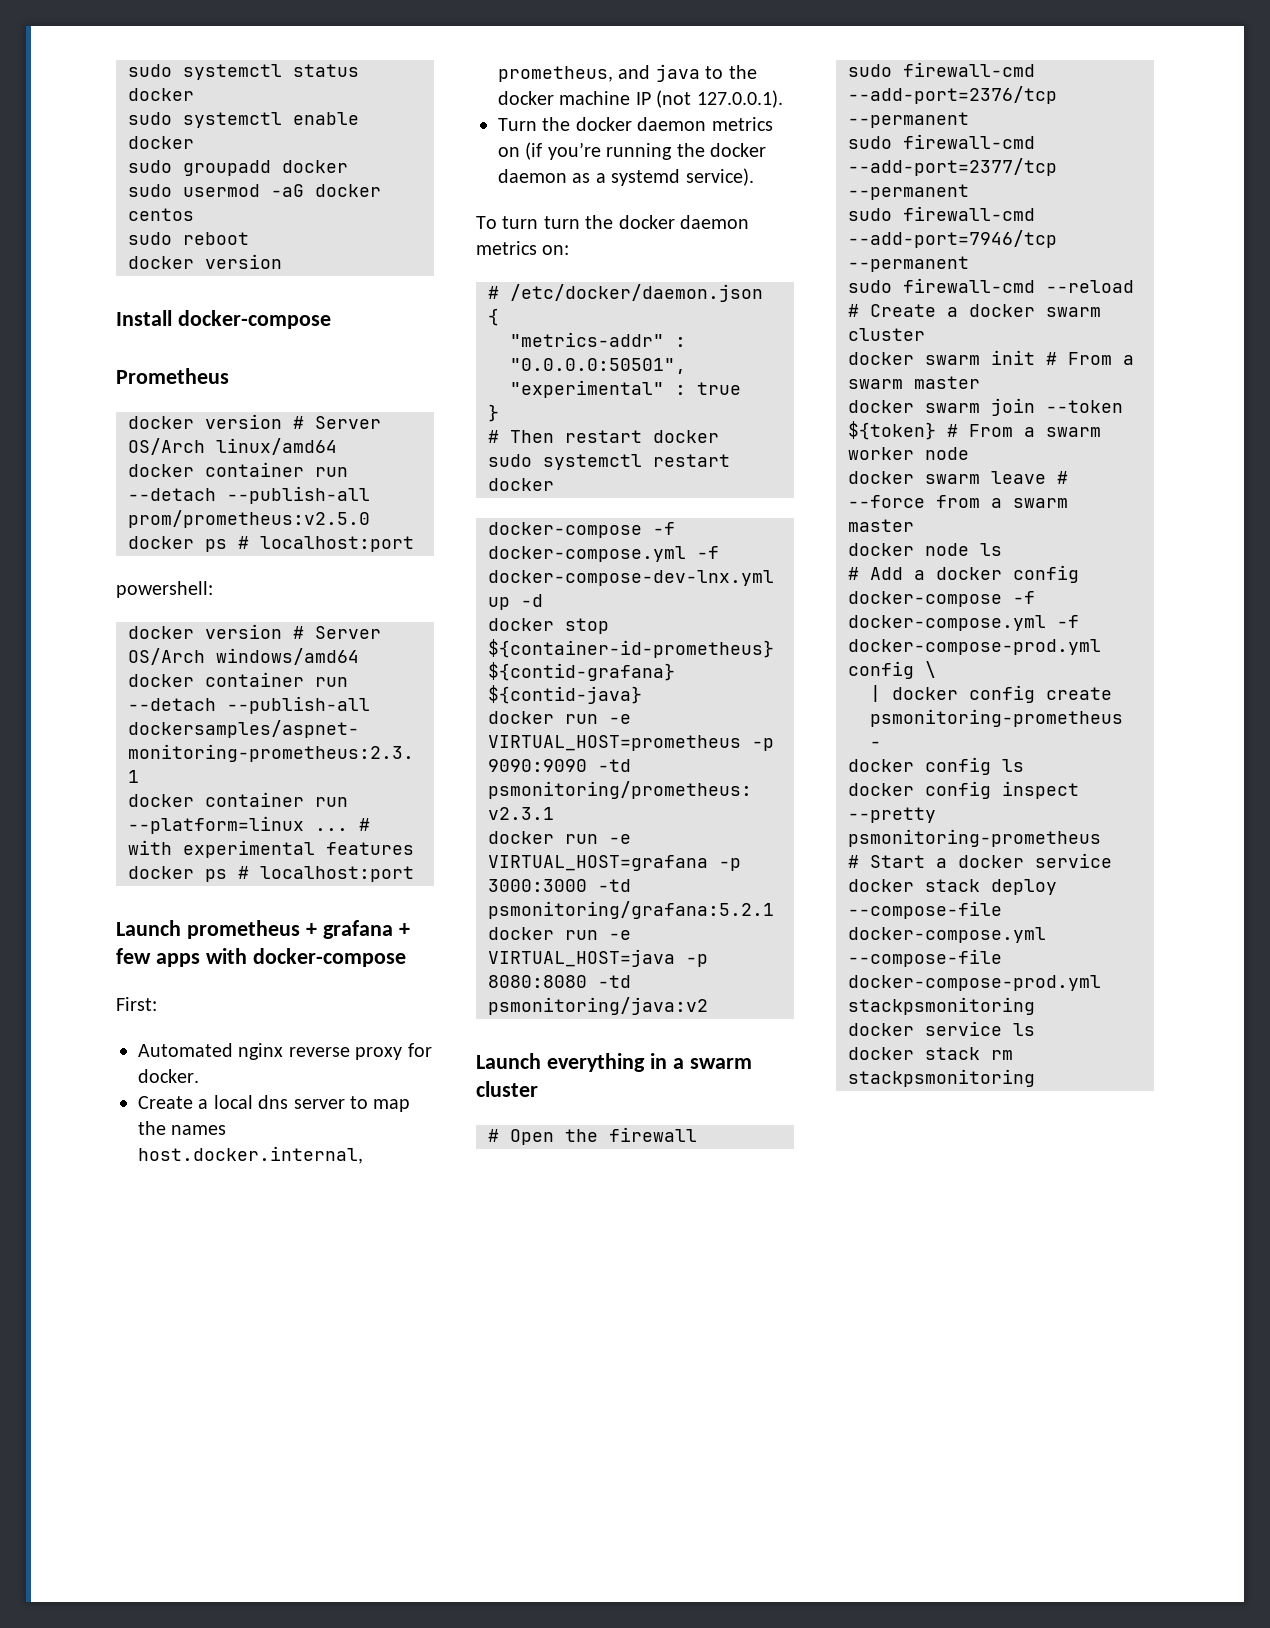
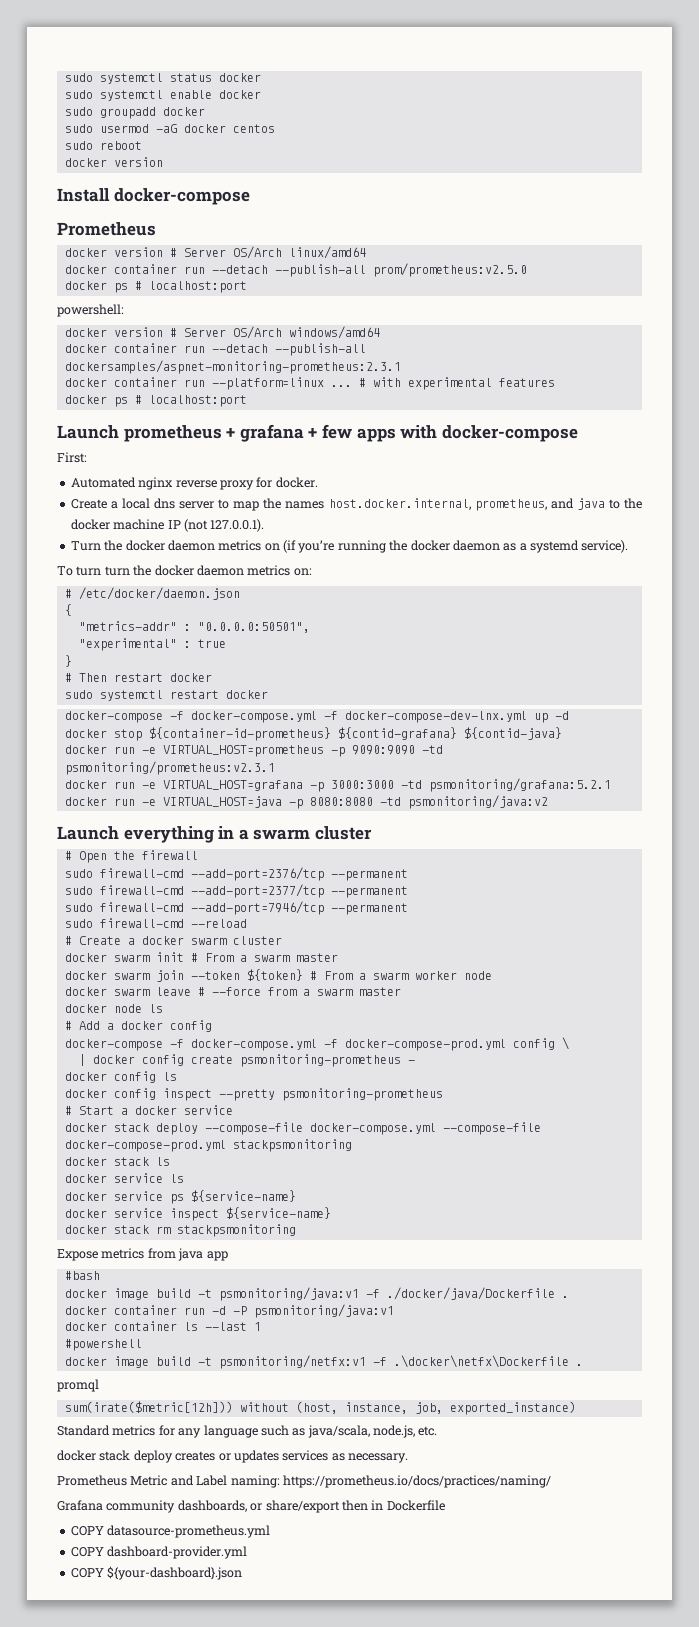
+ docker stack ls
+ docker service ps ${service-name}
+ docker service inspect ${service-name}
  docker stack rm stackpsmonitoring
+ Expose metrics from java app
+ #bash
+ docker image build -t psmonitoring/java:v1 -f ./docker/java/Dockerfile .
+ docker container run -d -P psmonitoring/java:v1
+ docker container ls --last 1
+ #powershell
+ docker image build -t psmonitoring/netfx:v1 -f .\docker\netfx\Dockerfile .
+ promql
+ sum(irate($metric[12h])) without (host, instance, job, exported_instance)
+ Standard metrics for any language such as java/scala, node.js, etc.
+ docker stack deploy creates or updates services as necessary.
+ Prometheus Metric and Label naming: https://prometheus.io/docs/practices/naming/
+ Grafana community dashboards, or share/export then in Dockerfile
+ COPY datasource-prometheus.yml
+ COPY dashboard-provider.yml
+ COPY ${your-dashboard}.json

